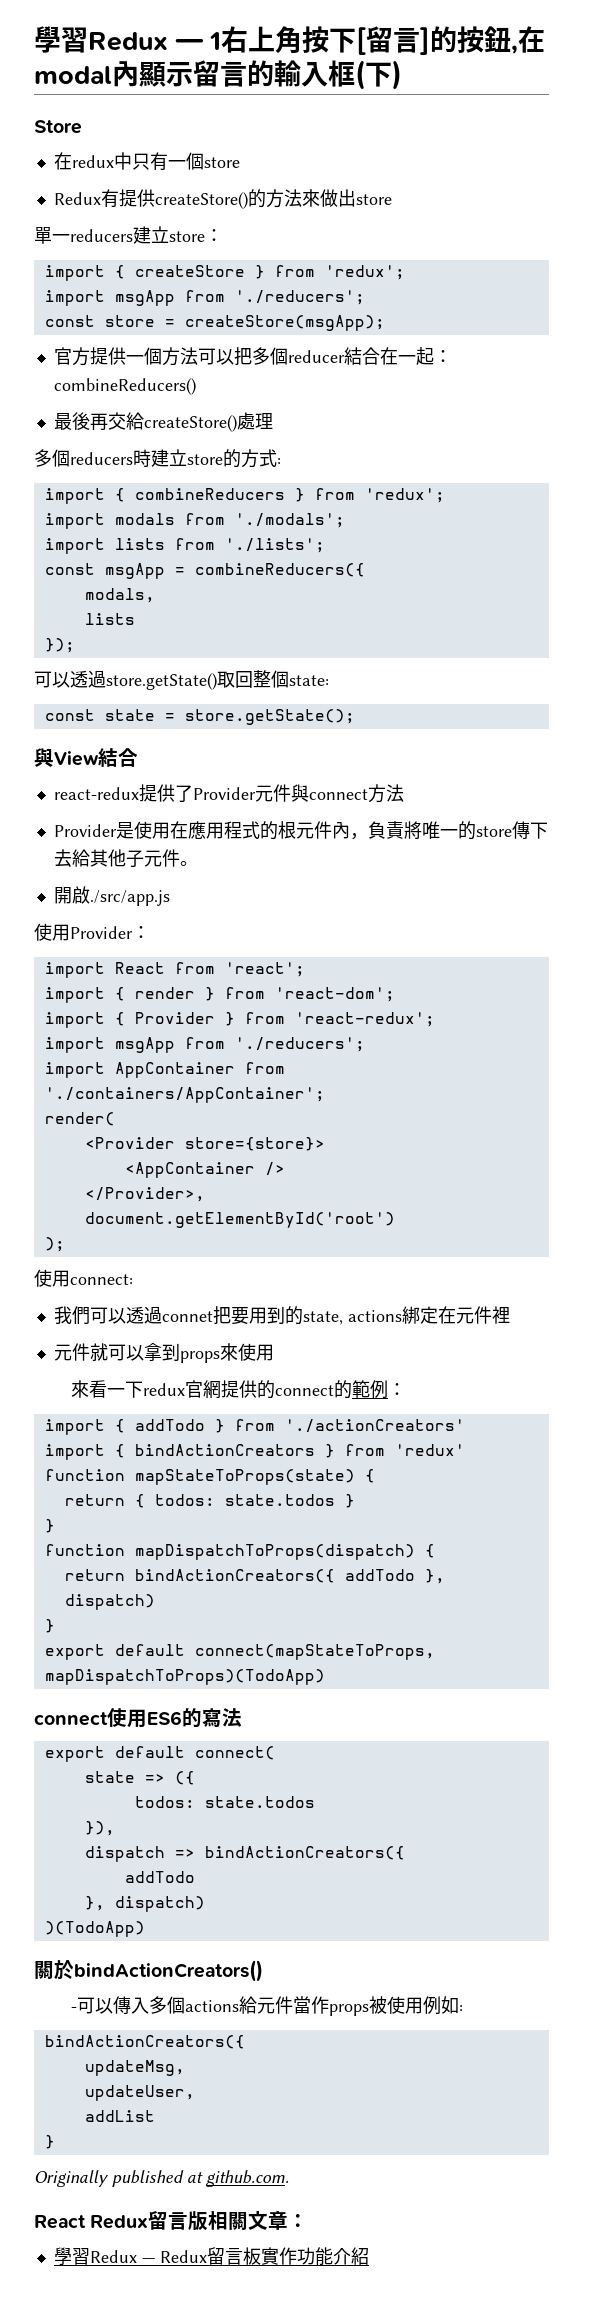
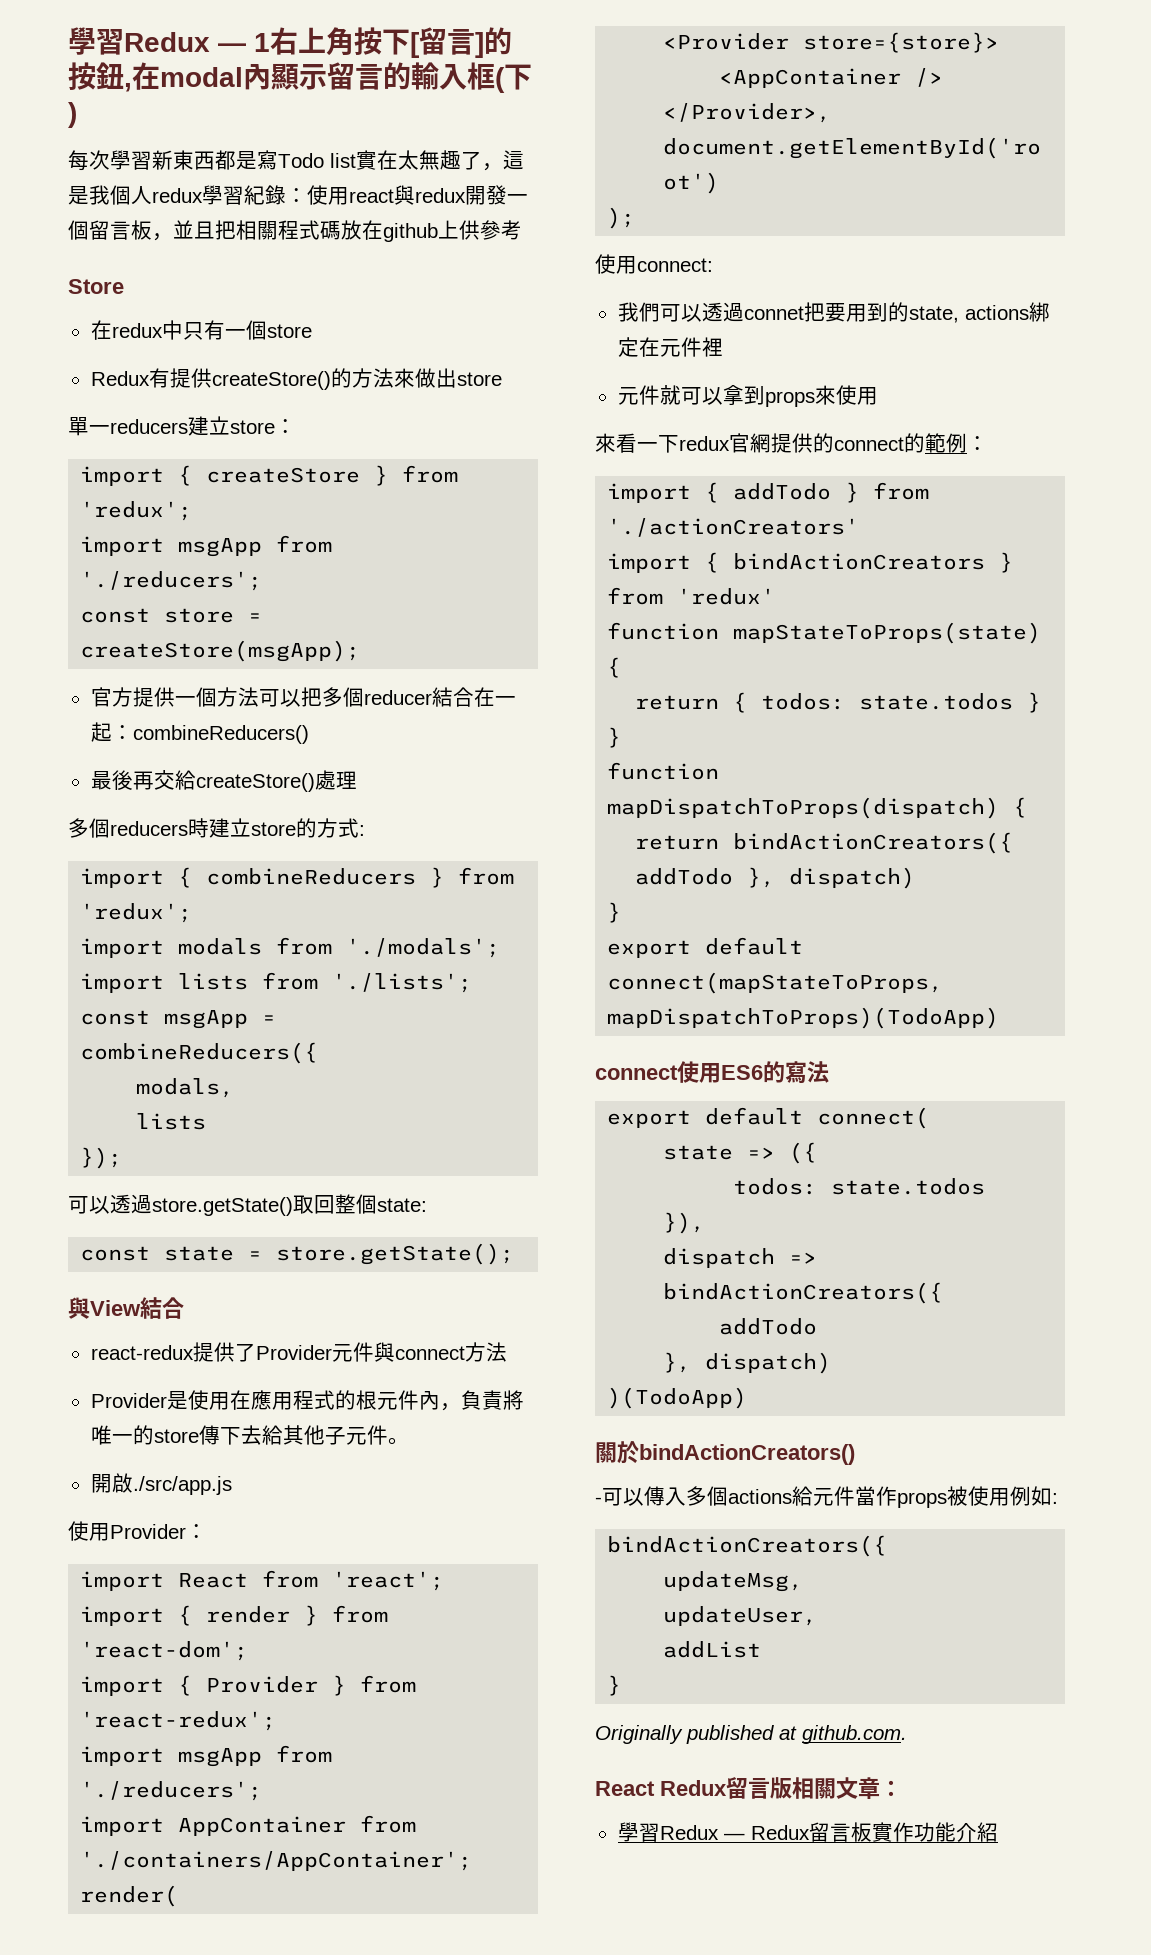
+ 每次學習新東西都是寫Todo list實在太無趣了，這是我個人redux學習紀錄：使用react與redux開發一個留言板，並且把相關程式碼放在github上供參考

